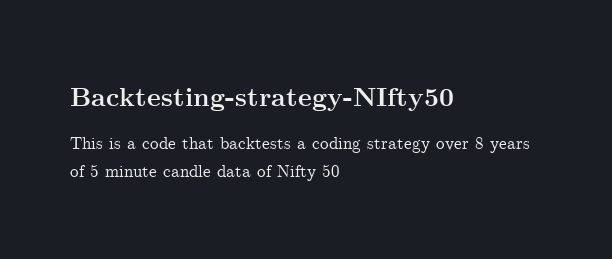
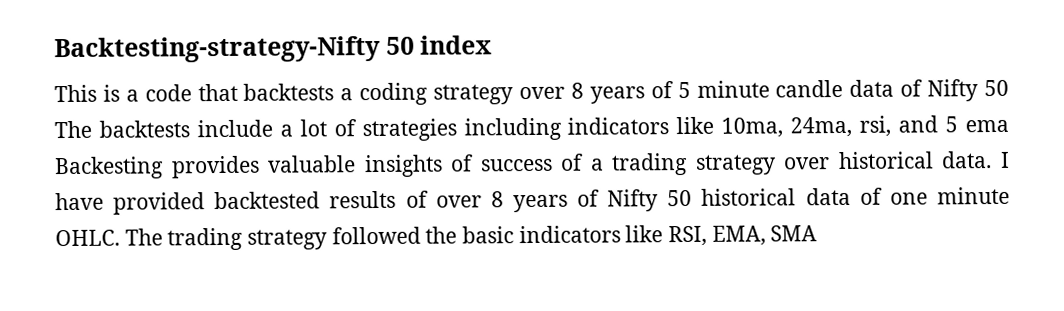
- Backtesting-strategy-NIfty50
+ Backtesting-strategy-Nifty 50 index
- This is a code that backtests a coding strategy over 8 years of 5 minute candle data of Nifty 50
+ This is a code that backtests a coding strategy over 8 years of 5 minute candle data of Nifty 50 The backtests include a lot of strategies including indicators like 10ma, 24ma, rsi, and 5 ema Backesting provides valuable insights of success of a trading strategy over historical data. I have provided backtested results of over 8 years of Nifty 50 historical data of one minute OHLC. The trading strategy followed the basic indicators like RSI, EMA, SMA

